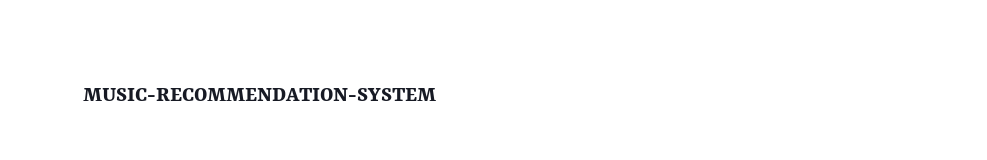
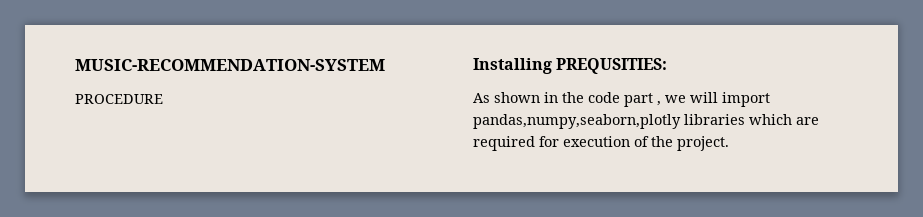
+ PROCEDURE
+ Installing PREQUSITIES:
+ As shown in the code part , we will import pandas,numpy,seaborn,plotly libraries which are required for execution of the project.

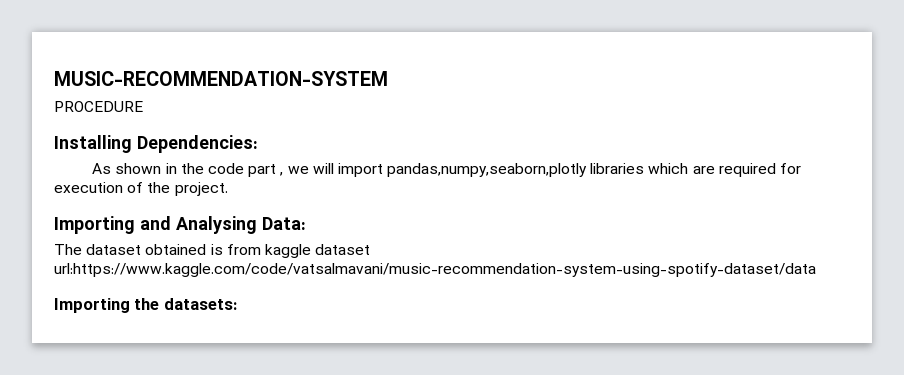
- Installing PREQUSITIES:
+ Installing Dependencies:
+ Importing and Analysing Data:
+ The dataset obtained is from kaggle dataset url:https://www.kaggle.com/code/vatsalmavani/music-recommendation-system-using-spotify-dataset/data
+ Importing the datasets:

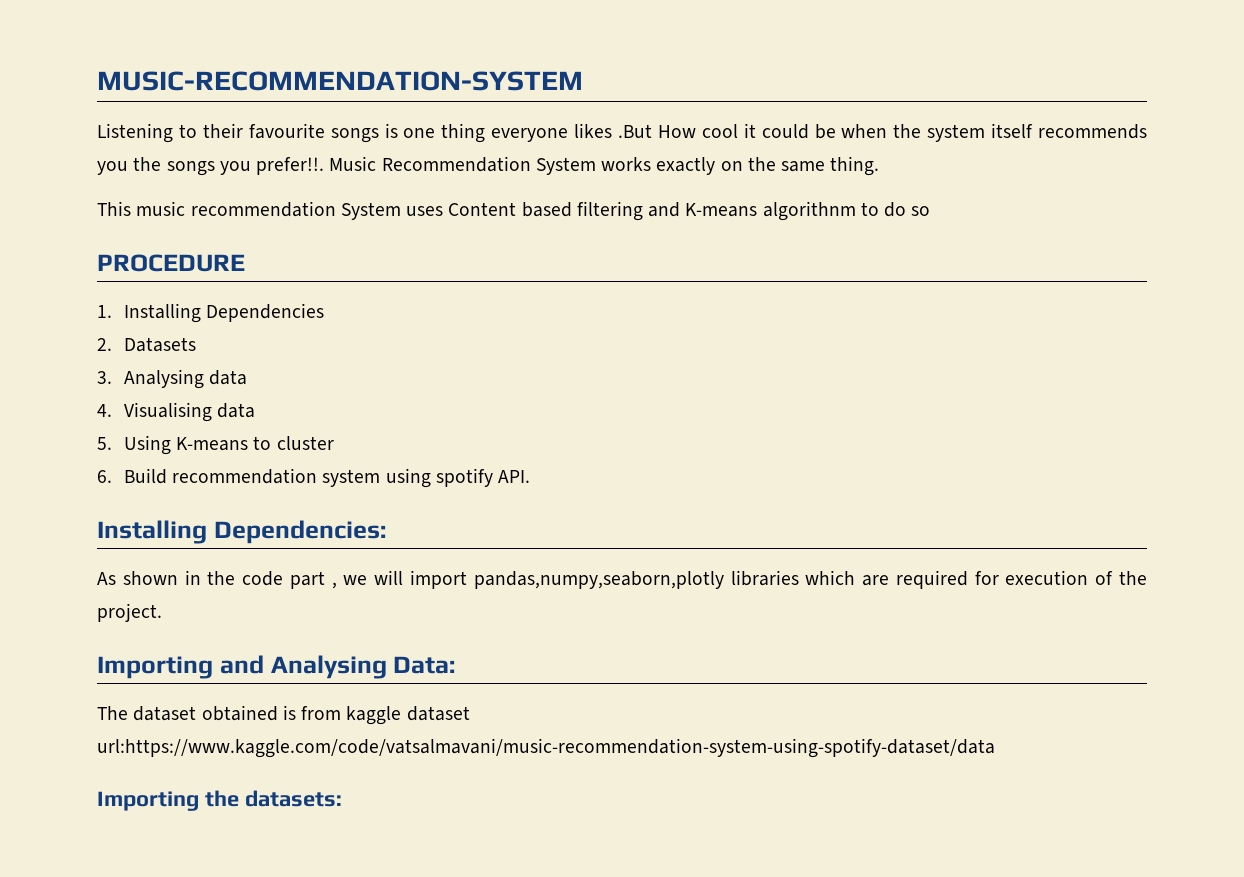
+ Listening to their favourite songs is one thing everyone likes .But How cool it could be when the system itself recommends you the songs you prefer!!. Music Recommendation System works exactly on the same thing.
+ This music recommendation System uses Content based filtering and K-means algorithnm to do so
  PROCEDURE
+ 1. Installing Dependencies
+ 2. Datasets
+ 3. Analysing data
+ 4. Visualising data
+ 5. Using K-means to cluster
+ 6. Build recommendation system using spotify API.

